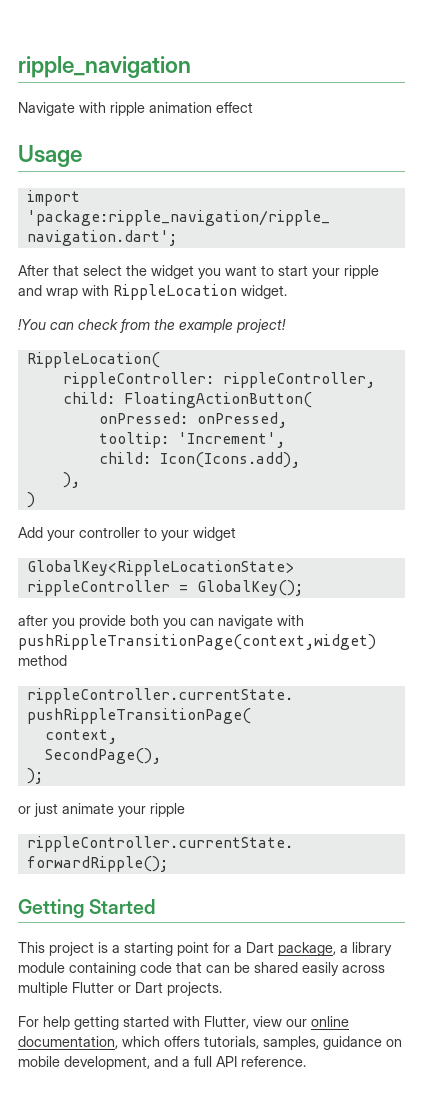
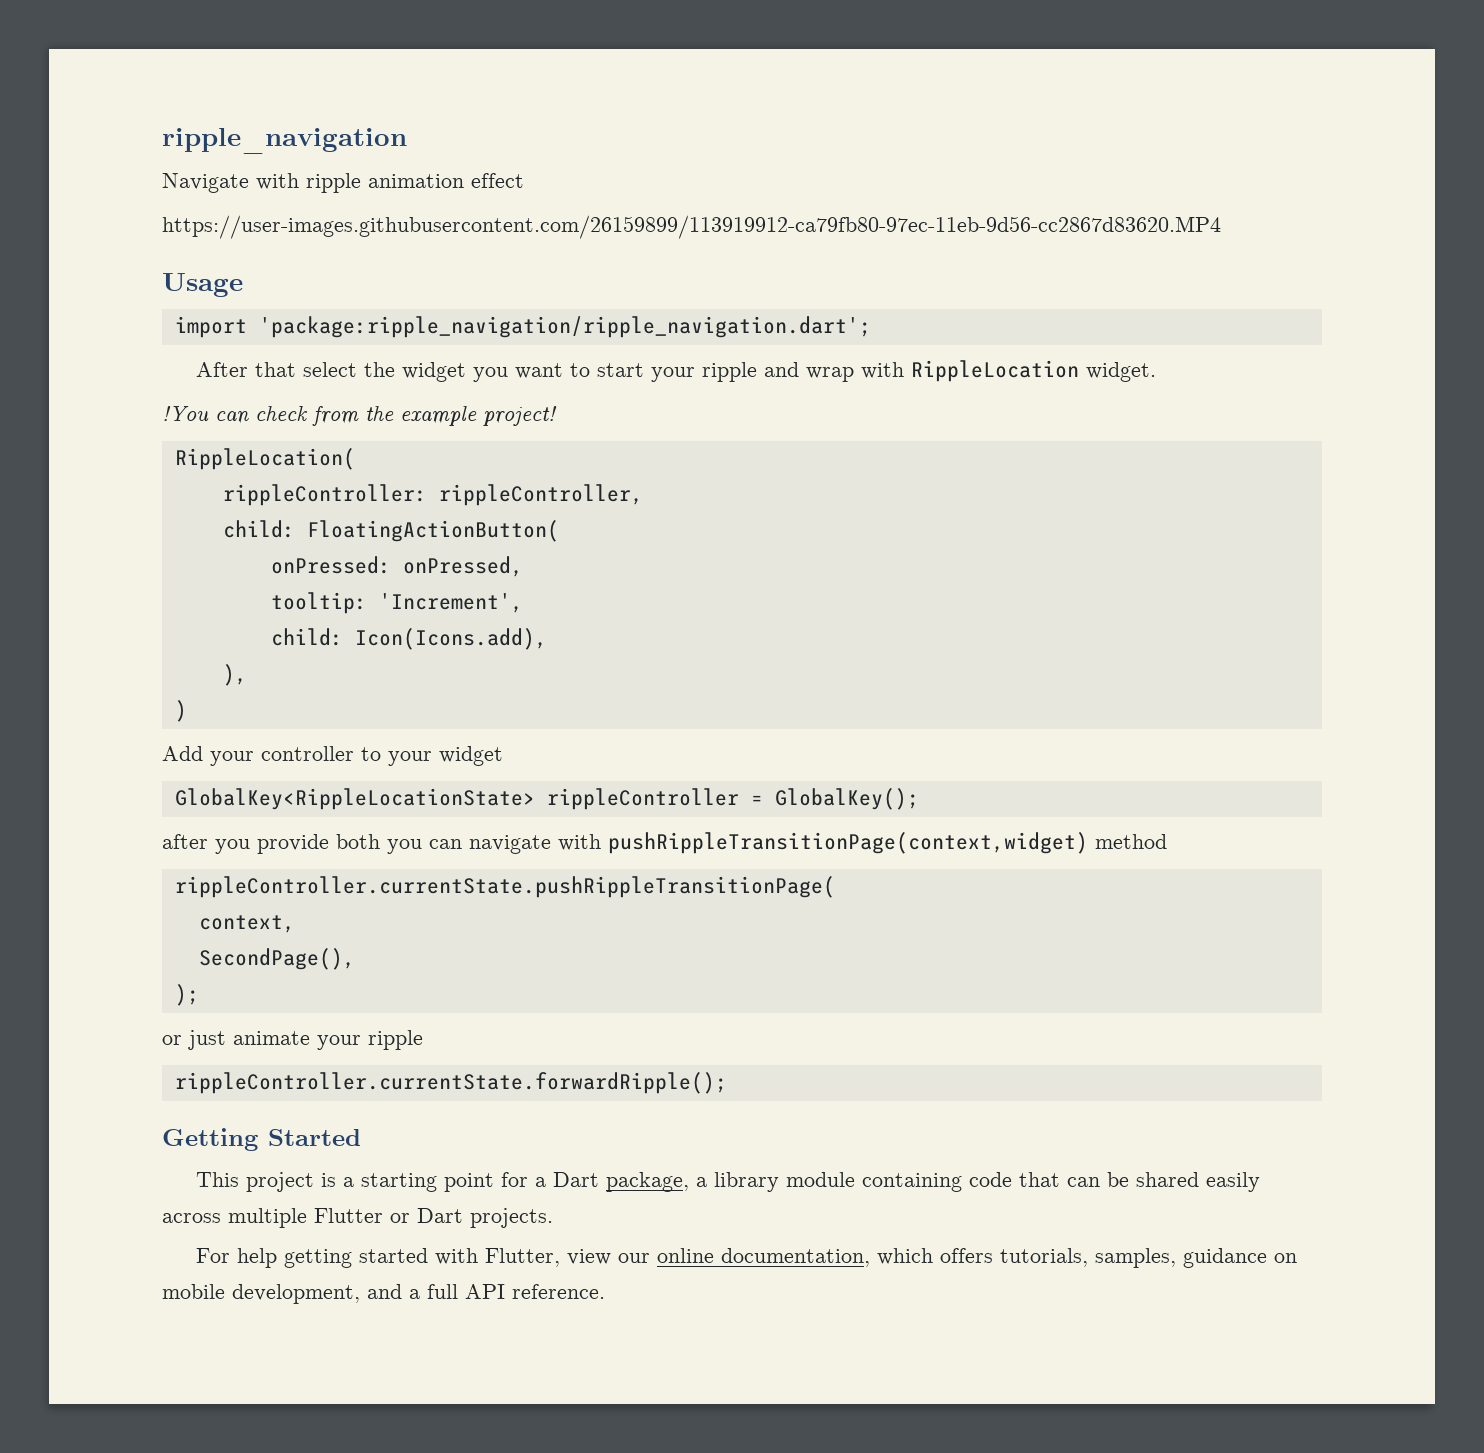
+ https://user-images.githubusercontent.com/26159899/113919912-ca79fb80-97ec-11eb-9d56-cc2867d83620.MP4

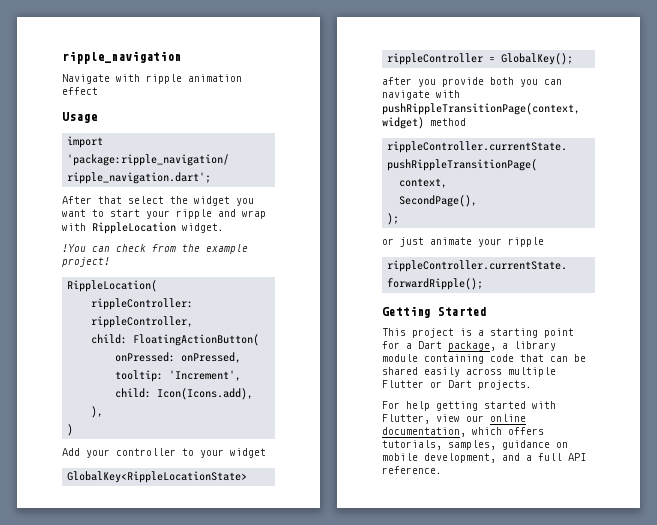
- https://user-images.githubusercontent.com/26159899/113919912-ca79fb80-97ec-11eb-9d56-cc2867d83620.MP4

